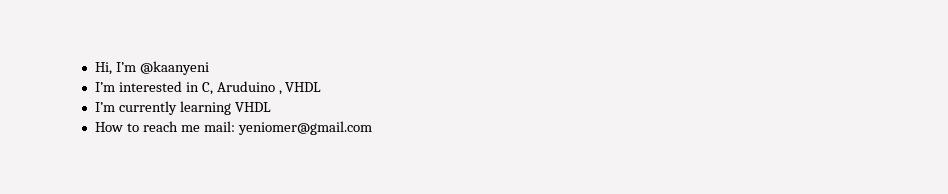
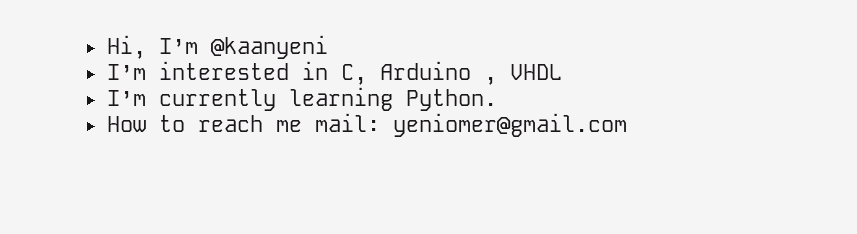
- I’m interested in C, Aruduino , VHDL
+ I’m interested in C, Arduino , VHDL
- I’m currently learning VHDL
+ I’m currently learning Python.

